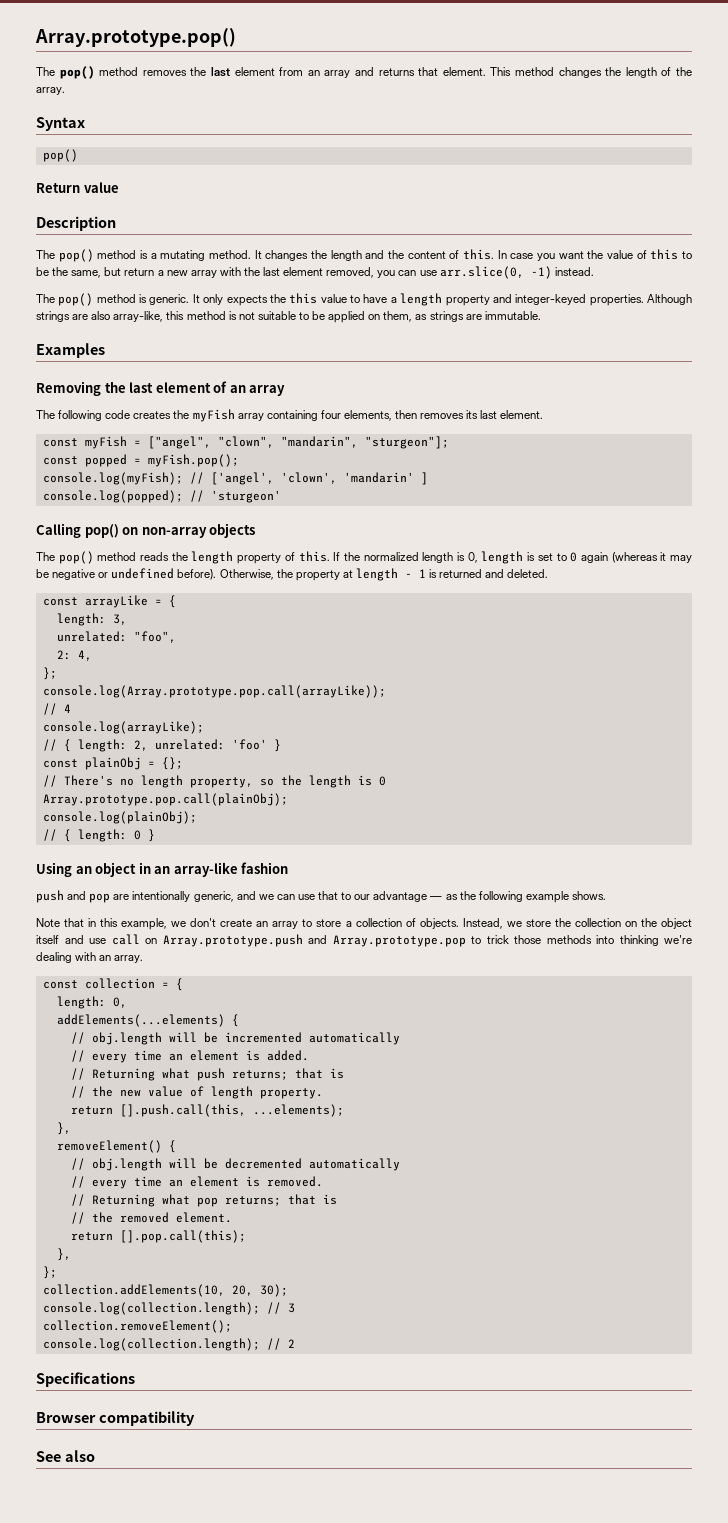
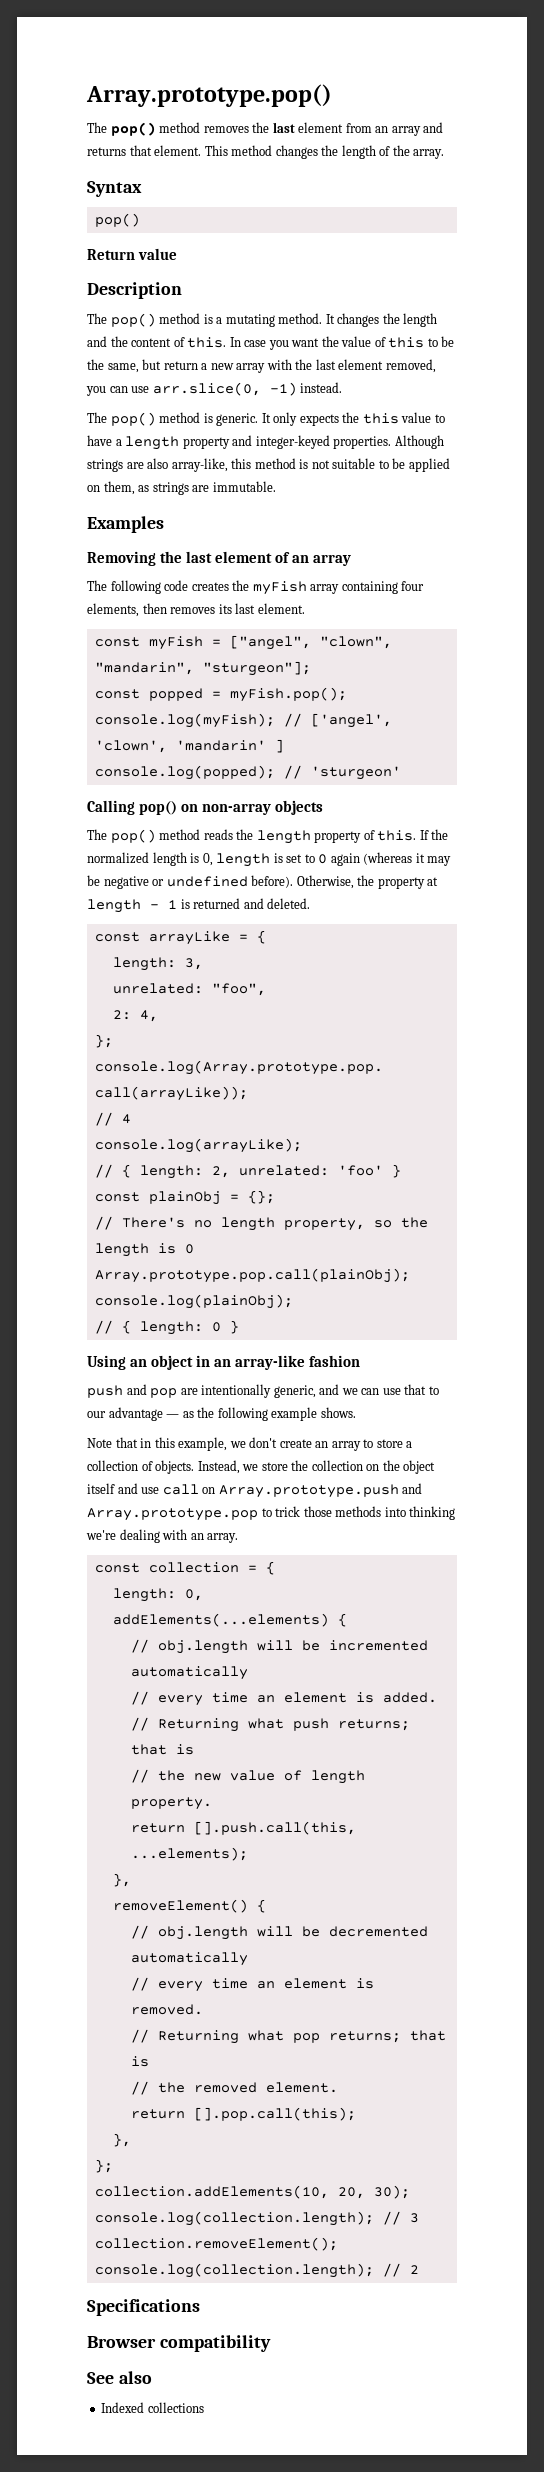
+ Indexed collections

